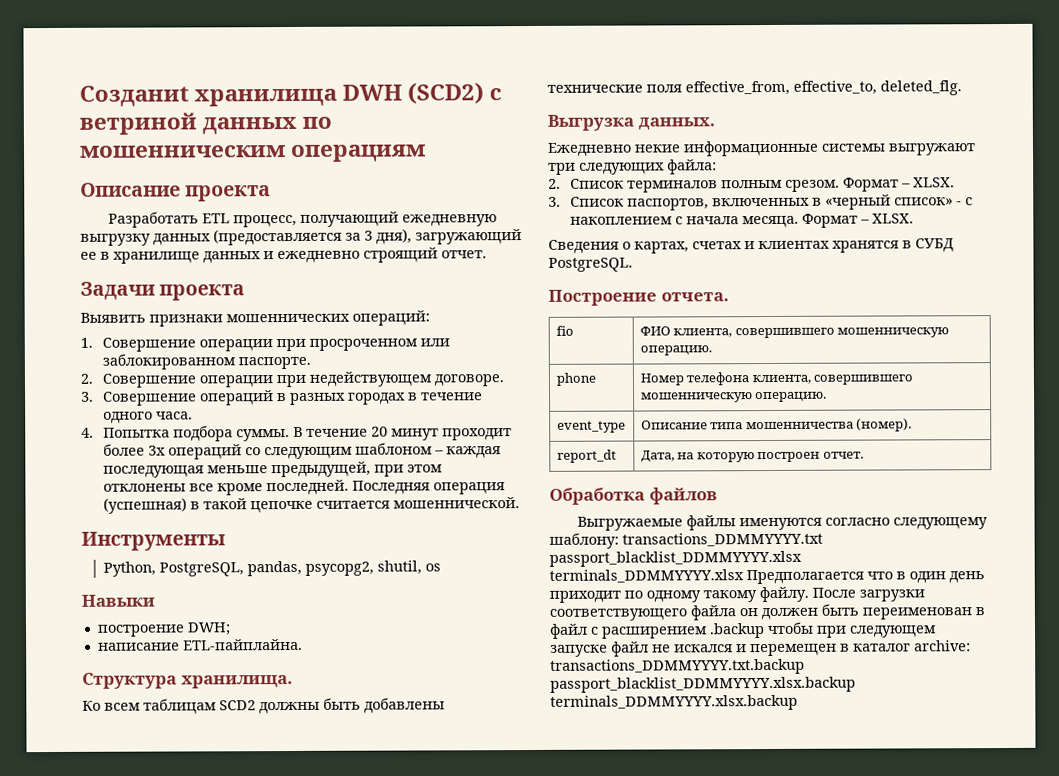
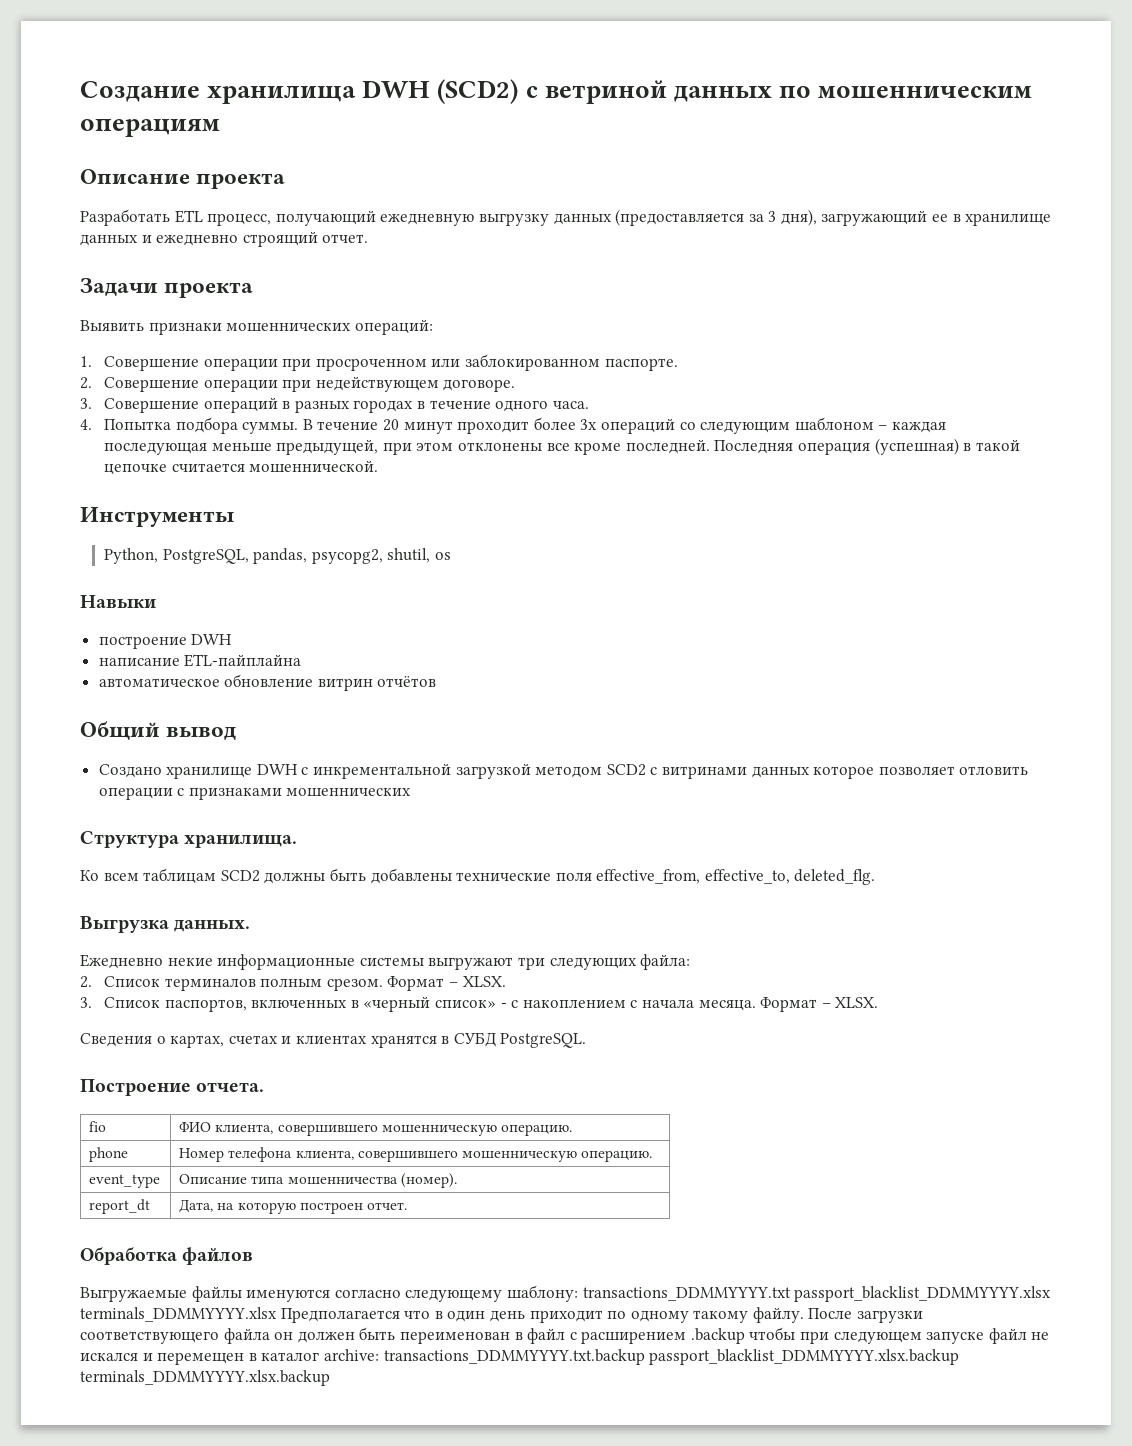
- Cозданиt хранилища DWH (SCD2) с ветриной данных по мошенническим операциям
+ Cоздание хранилища DWH (SCD2) с ветриной данных по мошенническим операциям
- построение DWH;
+ построение DWH
- написание ETL-пайплайна.
+ написание ETL-пайплайна
+ автоматическое обновление витрин отчётов
+ Общий вывод
+ Создано хранилище DWH с инкрементальной загрузкой методом SCD2 c витринами данных которое позволяет отловить операции с признаками мошеннических

